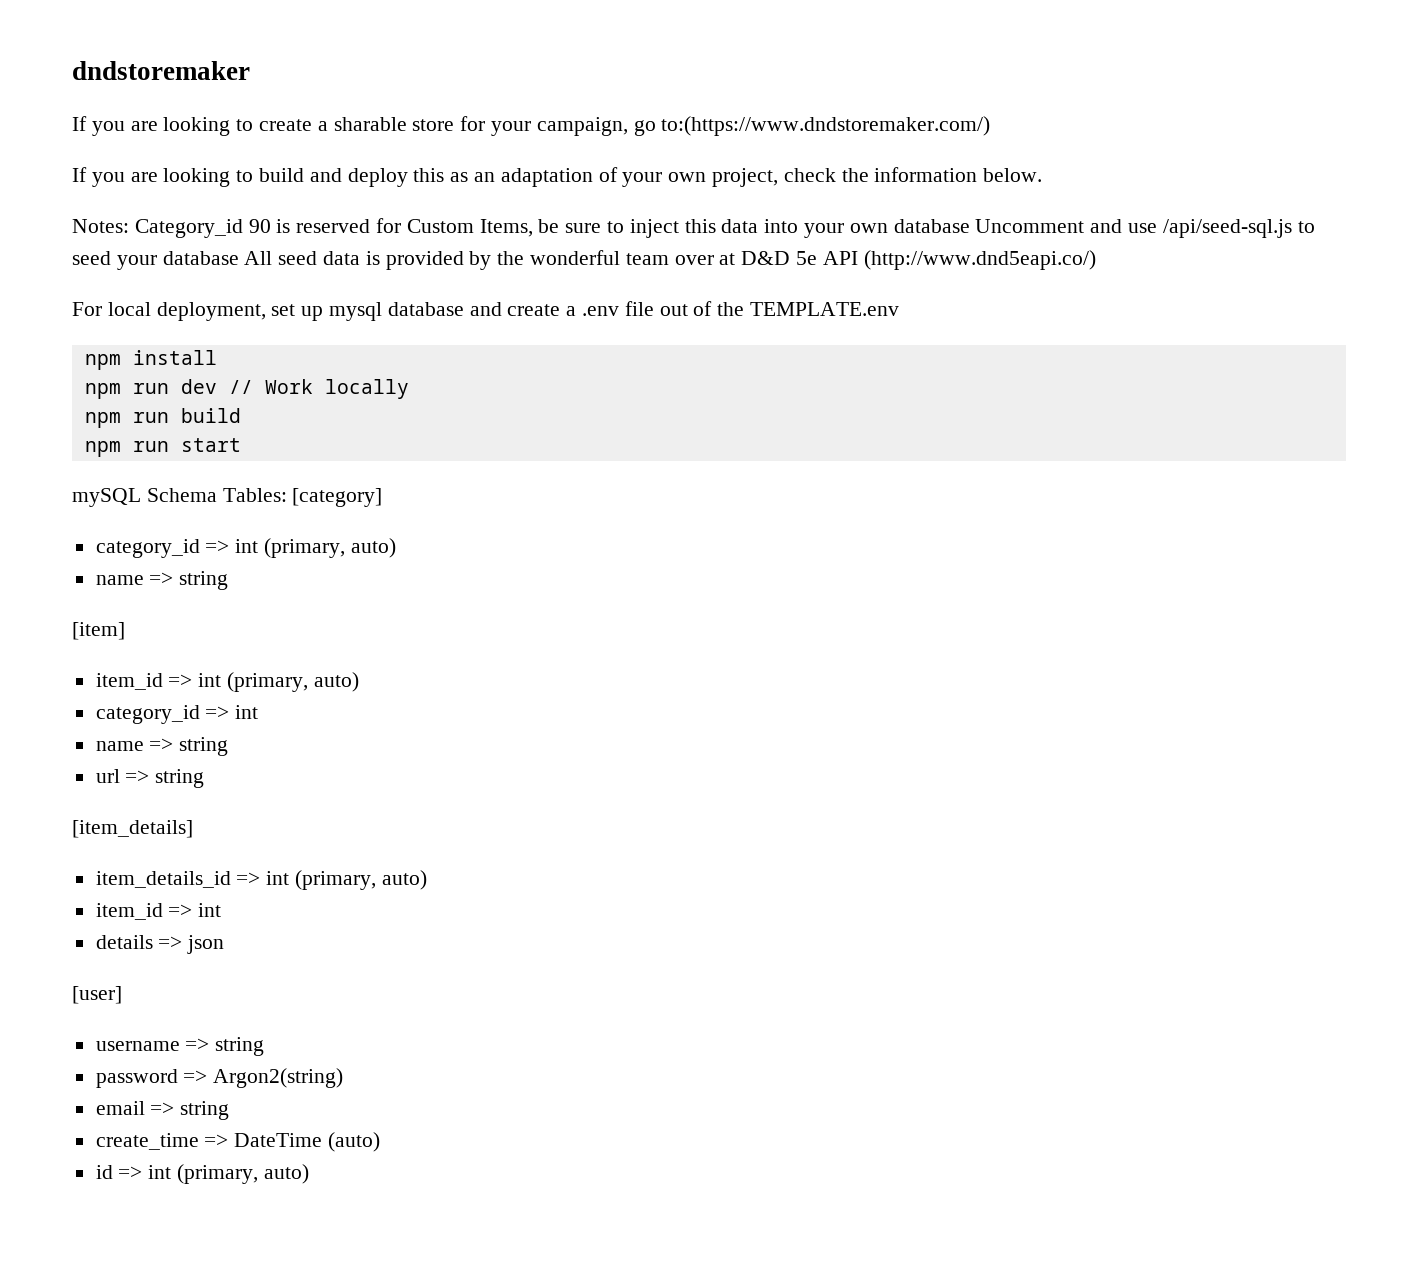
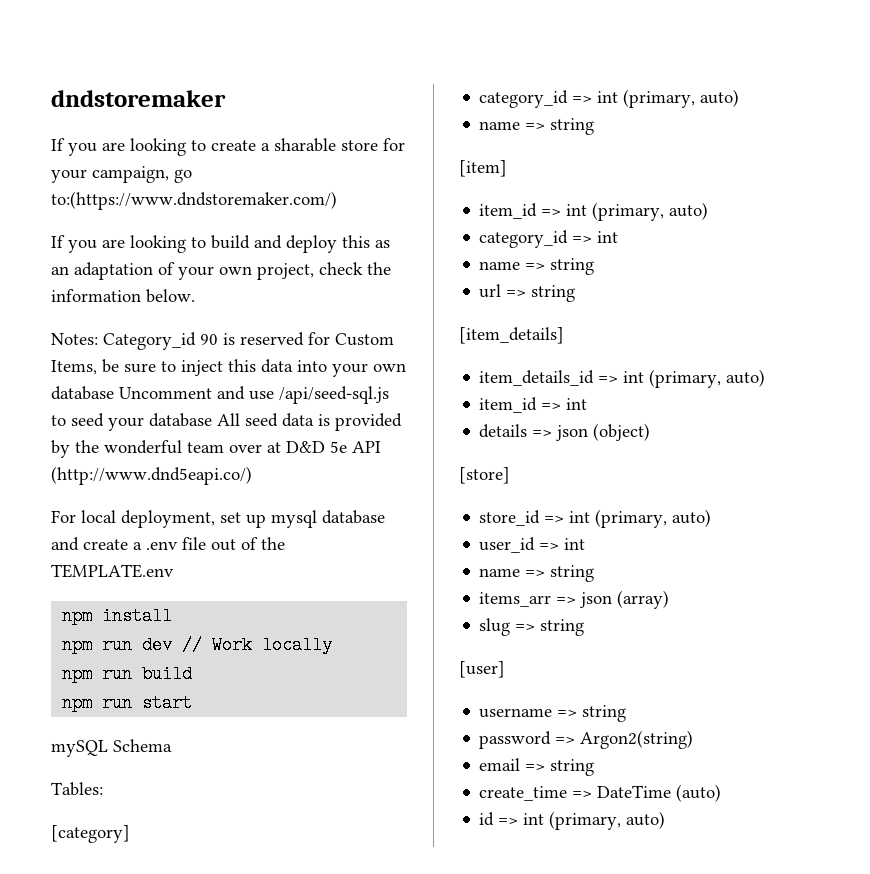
- mySQL Schema Tables: [category]
+ mySQL Schema
+ Tables:
+ [category]
- details => json
+ details => json (object)
+ [store]
+ store_id => int (primary, auto)
+ user_id => int
+ name => string
+ items_arr => json (array)
+ slug => string

